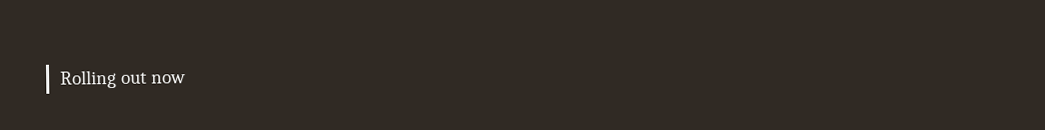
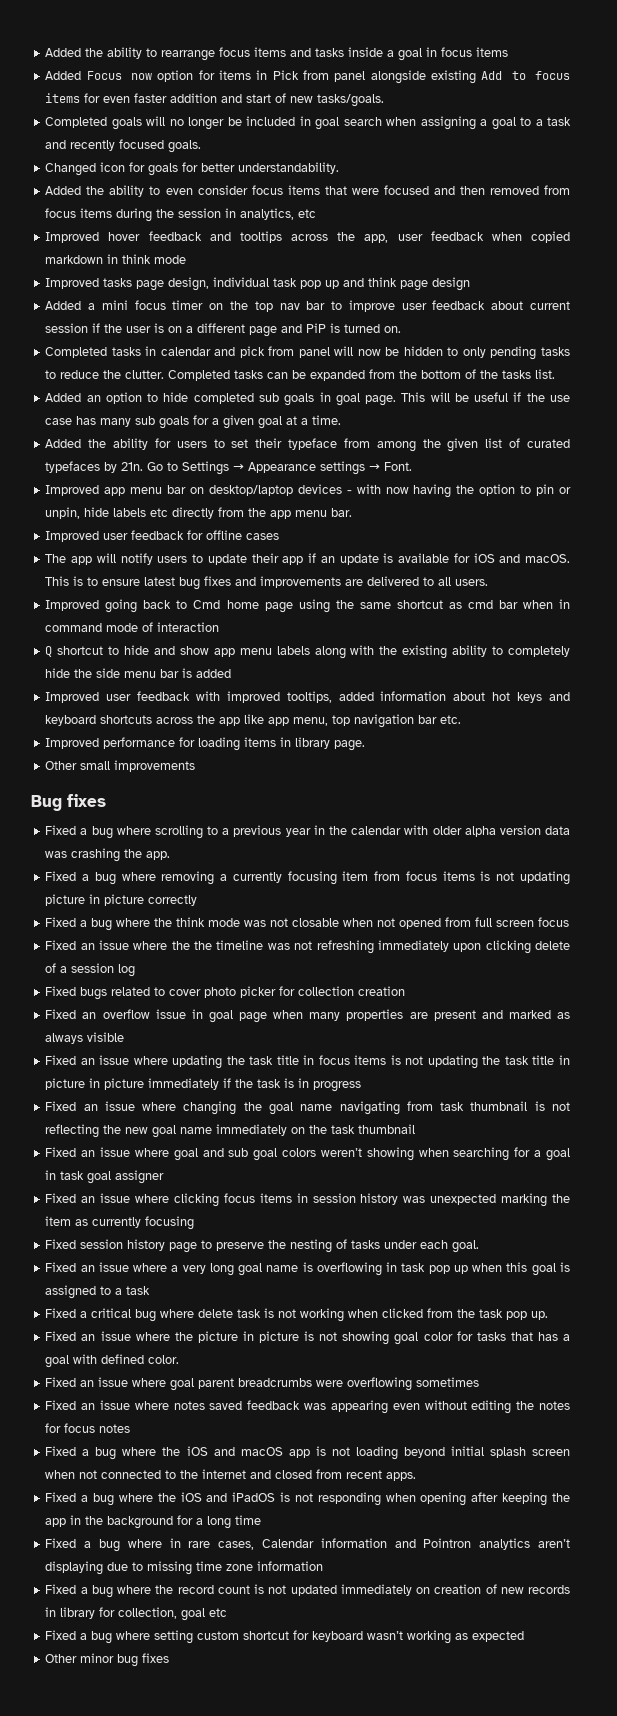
- Rolling out now
+ Added the ability to rearrange focus items and tasks inside a goal in focus items
+ Added Focus now option for items in Pick from panel alongside existing Add to focus items for even faster addition and start of new tasks/goals.
+ Completed goals will no longer be included in goal search when assigning a goal to a task and recently focused goals.
+ Changed icon for goals for better understandability.
+ Added the ability to even consider focus items that were focused and then removed from focus items during the session in analytics, etc
+ Improved hover feedback and tooltips across the app, user feedback when copied markdown in think mode
+ Improved tasks page design, individual task pop up and think page design
+ Added a mini focus timer on the top nav bar to improve user feedback about current session if the user is on a different page and PiP is turned on.
+ Completed tasks in calendar and pick from panel will now be hidden to only pending tasks to reduce the clutter. Completed tasks can be expanded from the bottom of the tasks list.
+ Added an option to hide completed sub goals in goal page. This will be useful if the use case has many sub goals for a given goal at a time.
+ Added the ability for users to set their typeface from among the given list of curated typefaces by 21n. Go to Settings → Appearance settings → Font.
+ Improved app menu bar on desktop/laptop devices - with now having the option to pin or unpin, hide labels etc directly from the app menu bar.
+ Improved user feedback for offline cases
+ The app will notify users to update their app if an update is available for iOS and macOS. This is to ensure latest bug fixes and improvements are delivered to all users.
+ Improved going back to Cmd home page using the same shortcut as cmd bar when in command mode of interaction
+ Q shortcut to hide and show app menu labels along with the existing ability to completely hide the side menu bar is added
+ Improved user feedback with improved tooltips, added information about hot keys and keyboard shortcuts across the app like app menu, top navigation bar etc.
+ Improved performance for loading items in library page.
+ Other small improvements
+ Bug fixes
+ Fixed a bug where scrolling to a previous year in the calendar with older alpha version data was crashing the app.
+ Fixed a bug where removing a currently focusing item from focus items is not updating picture in picture correctly
+ Fixed a bug where the think mode was not closable when not opened from full screen focus
+ Fixed an issue where the the timeline was not refreshing immediately upon clicking delete of a session log
+ Fixed bugs related to cover photo picker for collection creation
+ Fixed an overflow issue in goal page when many properties are present and marked as always visible
+ Fixed an issue where updating the task title in focus items is not updating the task title in picture in picture immediately if the task is in progress
+ Fixed an issue where changing the goal name navigating from task thumbnail is not reflecting the new goal name immediately on the task thumbnail
+ Fixed an issue where goal and sub goal colors weren’t showing when searching for a goal in task goal assigner
+ Fixed an issue where clicking focus items in session history was unexpected marking the item as currently focusing
+ Fixed session history page to preserve the nesting of tasks under each goal.
+ Fixed an issue where a very long goal name is overflowing in task pop up when this goal is assigned to a task
+ Fixed a critical bug where delete task is not working when clicked from the task pop up.
+ Fixed an issue where the picture in picture is not showing goal color for tasks that has a goal with defined color.
+ Fixed an issue where goal parent breadcrumbs were overflowing sometimes
+ Fixed an issue where notes saved feedback was appearing even without editing the notes for focus notes
+ Fixed a bug where the iOS and macOS app is not loading beyond initial splash screen when not connected to the internet and closed from recent apps.
+ Fixed a bug where the iOS and iPadOS is not responding when opening after keeping the app in the background for a long time
+ Fixed a bug where in rare cases, Calendar information and Pointron analytics aren’t displaying due to missing time zone information
+ Fixed a bug where the record count is not updated immediately on creation of new records in library for collection, goal etc
+ Fixed a bug where setting custom shortcut for keyboard wasn’t working as expected
+ Other minor bug fixes

